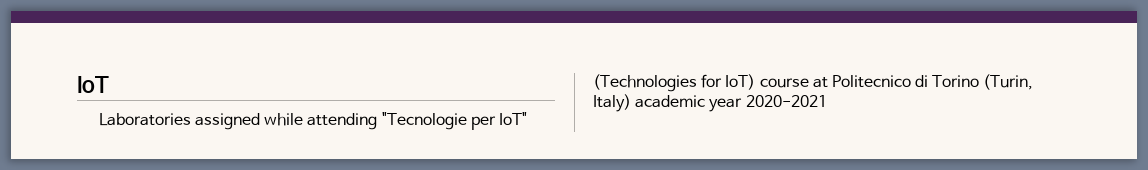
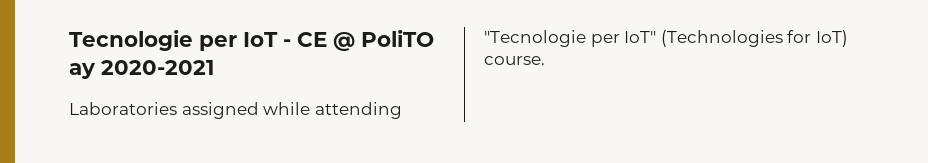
- IoT
+ Tecnologie per IoT - CE @ PoliTO ay 2020-2021
- Laboratories assigned while attending "Tecnologie per IoT" (Technologies for IoT) course at Politecnico di Torino (Turin, Italy) academic year 2020-2021
+ Laboratories assigned while attending "Tecnologie per IoT" (Technologies for IoT) course.

